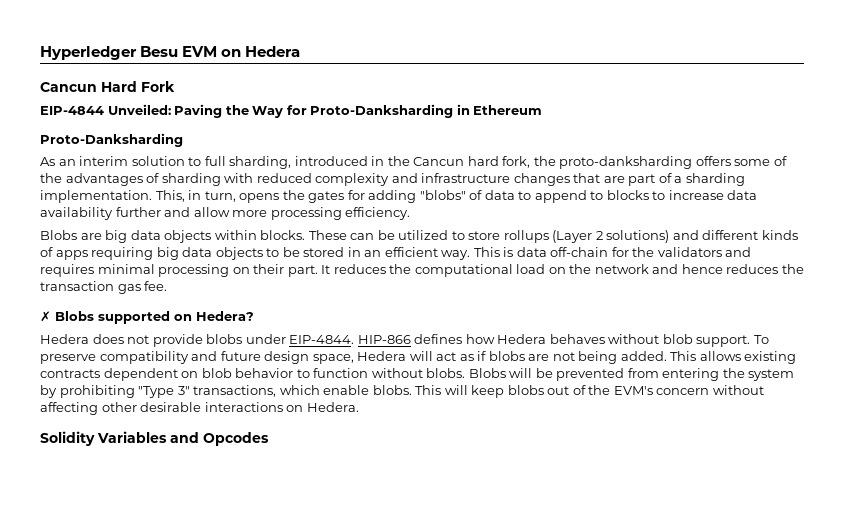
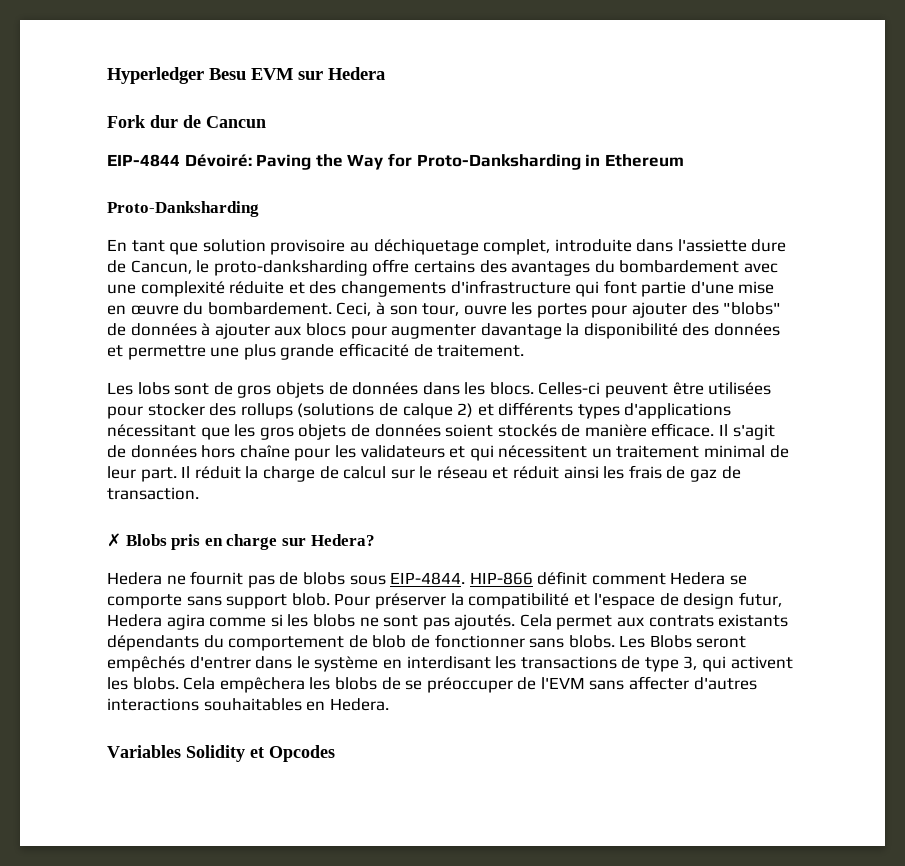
- Hyperledger Besu EVM on Hedera
+ Hyperledger Besu EVM sur Hedera
- Cancun Hard Fork
+ Fork dur de Cancun
- EIP-4844 Unveiled: Paving the Way for Proto-Danksharding in Ethereum
+ EIP-4844 Dévoiré: Paving the Way for Proto-Danksharding in Ethereum
- As an interim solution to full sharding, introduced in the Cancun hard fork, the proto-danksharding offers some of the advantages of sharding with reduced complexity and infrastructure changes that are part of a sharding implementation. This, in turn, opens the gates for adding "blobs" of data to append to blocks to increase data availability further and allow more processing efficiency.
- Blobs are big data objects within blocks. These can be utilized to store rollups (Layer 2 solutions) and different kinds of apps requiring big data objects to be stored in an efficient way. This is data off-chain for the validators and requires minimal processing on their part. It reduces the computational load on the network and hence reduces the transaction gas fee.
- ✗ Blobs supported on Hedera?
- Hedera does not provide blobs under EIP-4844. HIP-866 defines how Hedera behaves without blob support. To preserve compatibility and future design space, Hedera will act as if blobs are not being added. This allows existing contracts dependent on blob behavior to function without blobs. Blobs will be prevented from entering the system by prohibiting "Type 3" transactions, which enable blobs. This will keep blobs out of the EVM's concern without affecting other desirable interactions on Hedera.
- Solidity Variables and Opcodes
+ En tant que solution provisoire au déchiquetage complet, introduite dans l'assiette dure de Cancun, le proto-danksharding offre certains des avantages du bombardement avec une complexité réduite et des changements d'infrastructure qui font partie d'une mise en œuvre du bombardement. Ceci, à son tour, ouvre les portes pour ajouter des "blobs" de données à ajouter aux blocs pour augmenter davantage la disponibilité des données et permettre une plus grande efficacité de traitement.
+ Les lobs sont de gros objets de données dans les blocs. Celles-ci peuvent être utilisées pour stocker des rollups (solutions de calque 2) et différents types d'applications nécessitant que les gros objets de données soient stockés de manière efficace. Il s'agit de données hors chaîne pour les validateurs et qui nécessitent un traitement minimal de leur part. Il réduit la charge de calcul sur le réseau et réduit ainsi les frais de gaz de transaction.
+ ✗ Blobs pris en charge sur Hedera?
+ Hedera ne fournit pas de blobs sous EIP-4844. HIP-866 définit comment Hedera se comporte sans support blob. Pour préserver la compatibilité et l'espace de design futur, Hedera agira comme si les blobs ne sont pas ajoutés. Cela permet aux contrats existants dépendants du comportement de blob de fonctionner sans blobs. Les Blobs seront empêchés d'entrer dans le système en interdisant les transactions de type 3, qui activent les blobs. Cela empêchera les blobs de se préoccuper de l'EVM sans affecter d'autres interactions souhaitables en Hedera.
+ Variables Solidity et Opcodes

